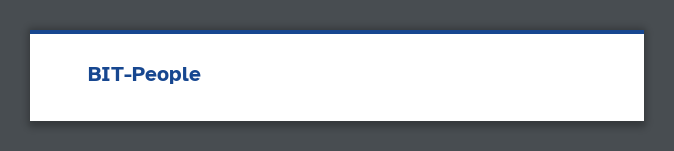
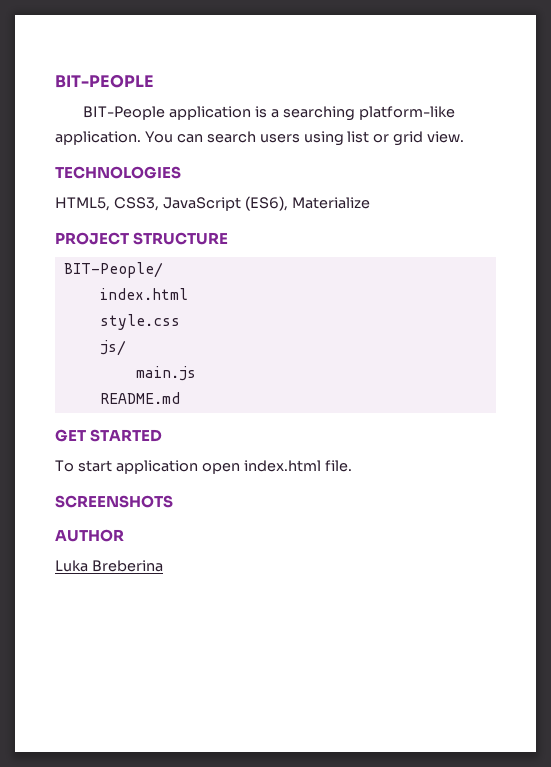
- BIT-People
+ BIT-PEOPLE
+ BIT-People application is a searching platform-like application. You can search users using list or grid view.
+ TECHNOLOGIES
+ HTML5, CSS3, JavaScript (ES6), Materialize
+ PROJECT STRUCTURE
+ BIT-People/
+ index.html
+ style.css
+ js/
+ main.js
+ README.md
+ GET STARTED
+ To start application open index.html file.
+ SCREENSHOTS
+ AUTHOR
+ Luka Breberina

